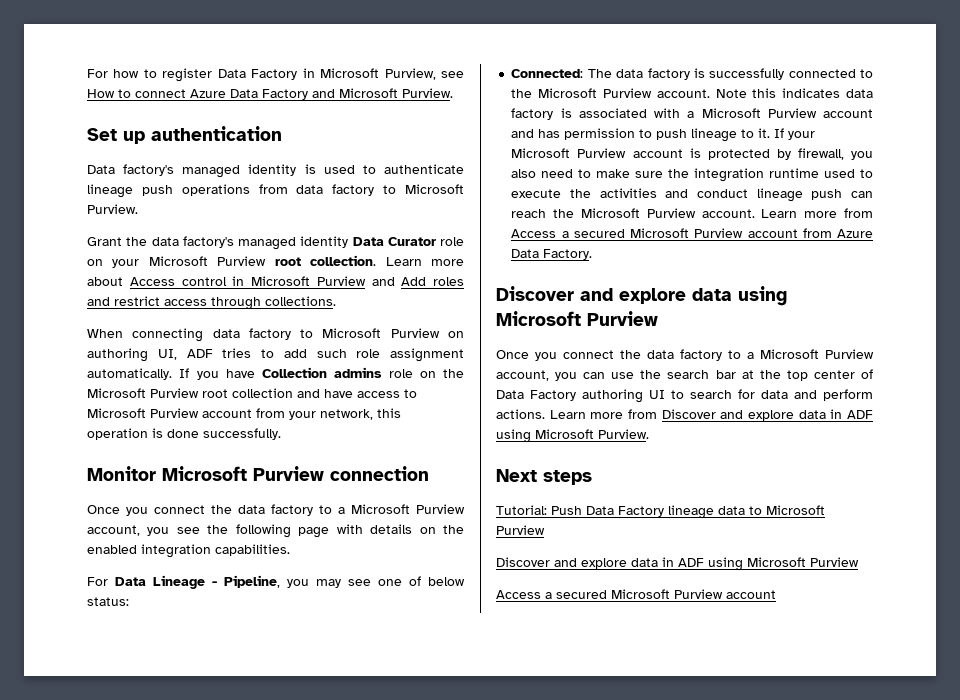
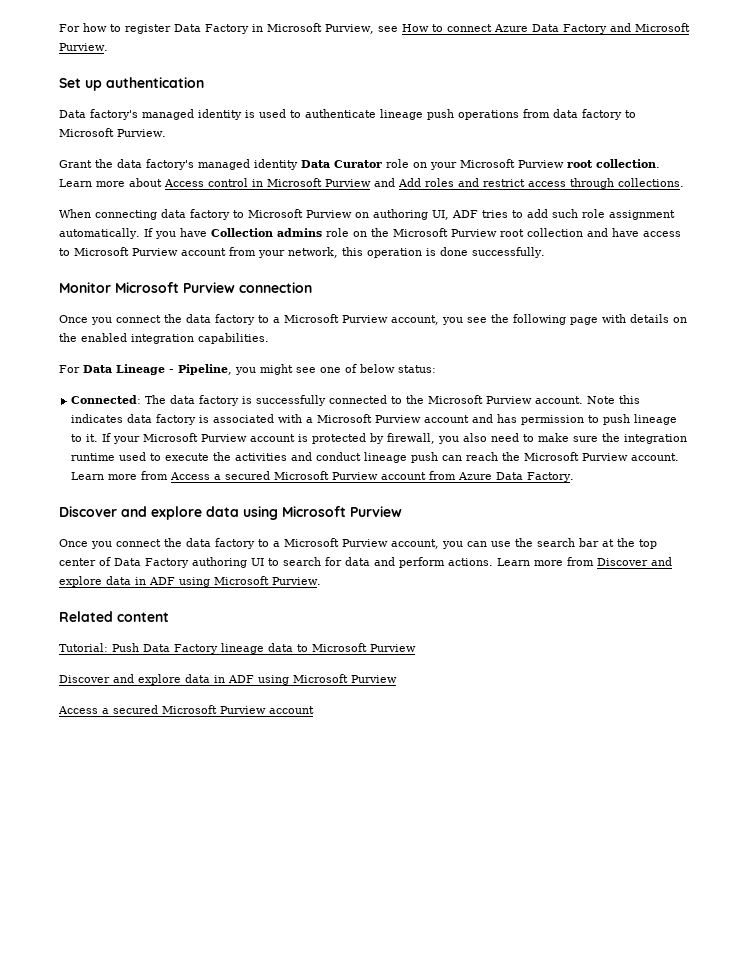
- For Data Lineage - Pipeline, you may see one of below status:
+ For Data Lineage - Pipeline, you might see one of below status:
- Next steps
+ Related content

